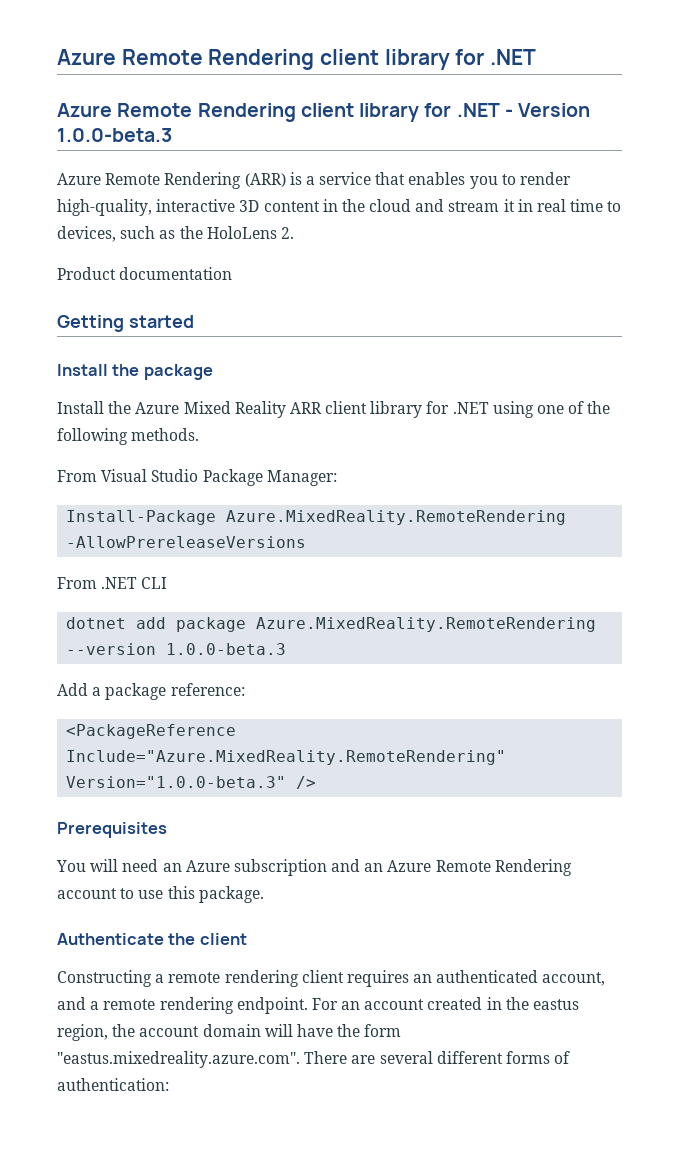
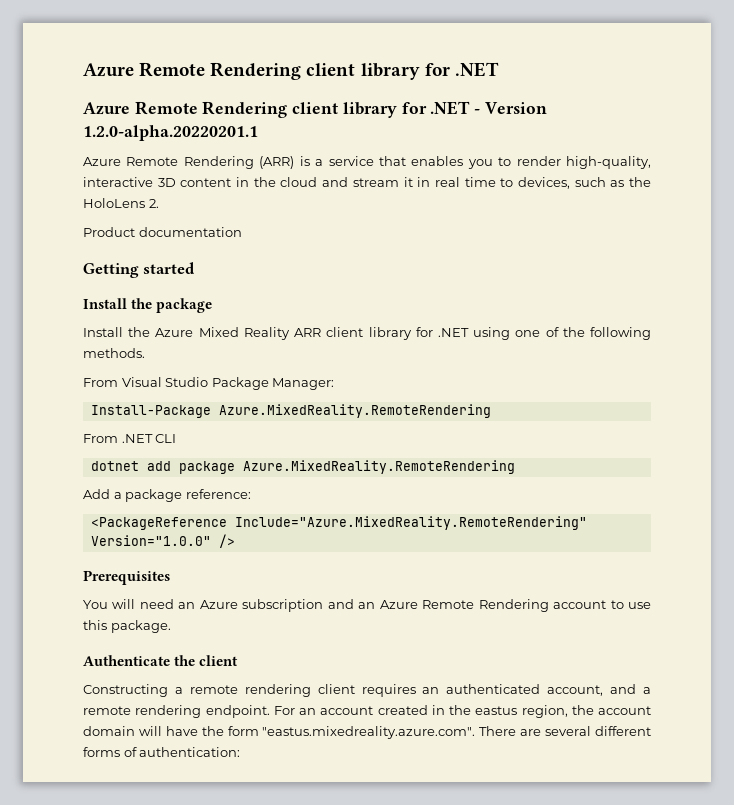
- Azure Remote Rendering client library for .NET - Version 1.0.0-beta.3
+ Azure Remote Rendering client library for .NET - Version 1.2.0-alpha.20220201.1
- Install-Package Azure.MixedReality.RemoteRendering -AllowPrereleaseVersions
+ Install-Package Azure.MixedReality.RemoteRendering
- dotnet add package Azure.MixedReality.RemoteRendering --version 1.0.0-beta.3
+ dotnet add package Azure.MixedReality.RemoteRendering
- <PackageReference Include="Azure.MixedReality.RemoteRendering" Version="1.0.0-beta.3" />
+ <PackageReference Include="Azure.MixedReality.RemoteRendering" Version="1.0.0" />

